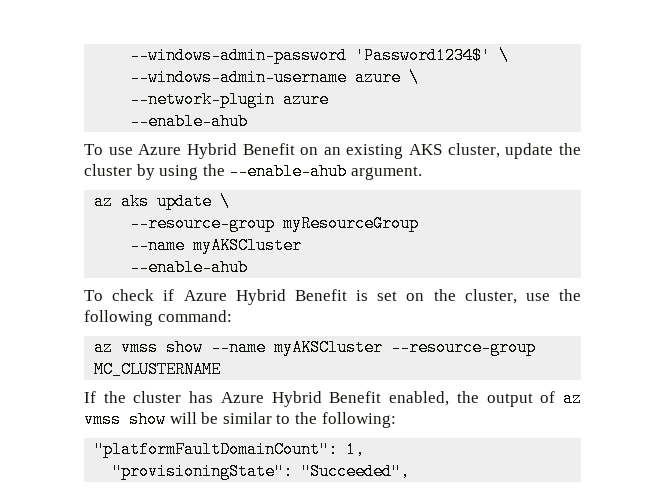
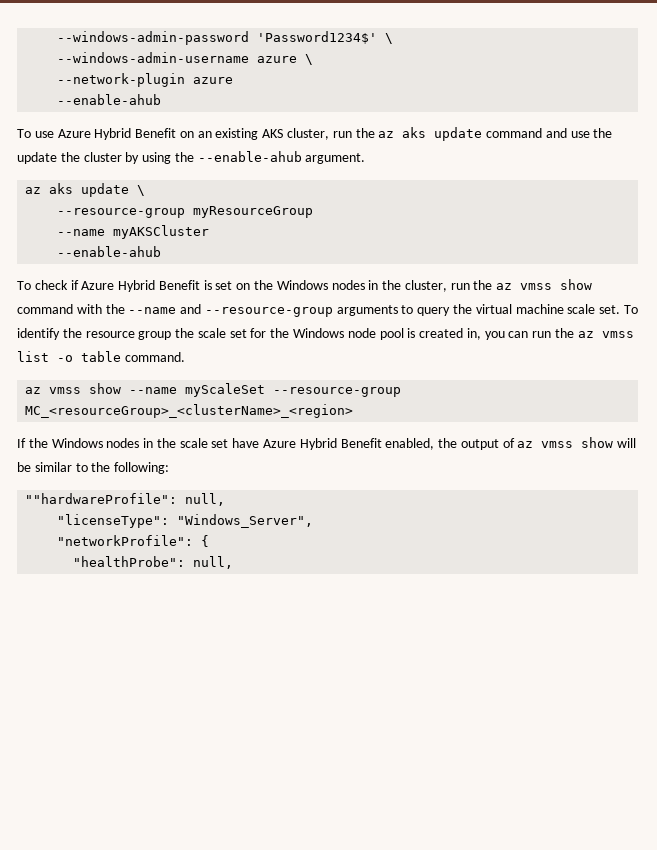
- To use Azure Hybrid Benefit on an existing AKS cluster, update the cluster by using the --enable-ahub argument.
+ To use Azure Hybrid Benefit on an existing AKS cluster, run the az aks update command and use the update the cluster by using the --enable-ahub argument.
- To check if Azure Hybrid Benefit is set on the cluster, use the following command:
+ To check if Azure Hybrid Benefit is set on the Windows nodes in the cluster, run the az vmss show command with the --name and --resource-group arguments to query the virtual machine scale set. To identify the resource group the scale set for the Windows node pool is created in, you can run the az vmss list -o table command.
- az vmss show --name myAKSCluster --resource-group MC_CLUSTERNAME
+ az vmss show --name myScaleSet --resource-group MC_<resourceGroup>_<clusterName>_<region>
- If the cluster has Azure Hybrid Benefit enabled, the output of az vmss show will be similar to the following:
+ If the Windows nodes in the scale set have Azure Hybrid Benefit enabled, the output of az vmss show will be similar to the following:
- "platformFaultDomainCount": 1,
- "provisioningState": "Succeeded",
+ ""hardwareProfile": null,
+ "licenseType": "Windows_Server",
+ "networkProfile": {
+ "healthProbe": null,

